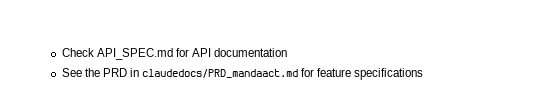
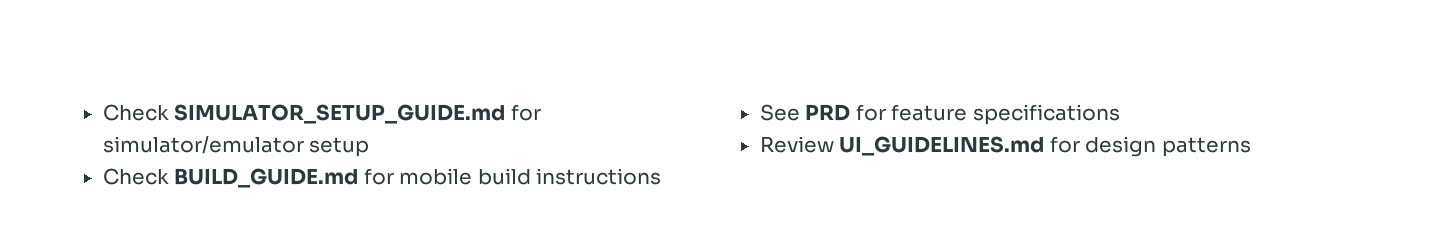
- Check API_SPEC.md for API documentation
- See the PRD in claudedocs/PRD_mandaact.md for feature specifications
+ Check SIMULATOR_SETUP_GUIDE.md for simulator/emulator setup
+ Check BUILD_GUIDE.md for mobile build instructions
+ See PRD for feature specifications
+ Review UI_GUIDELINES.md for design patterns

